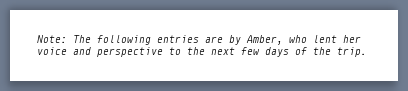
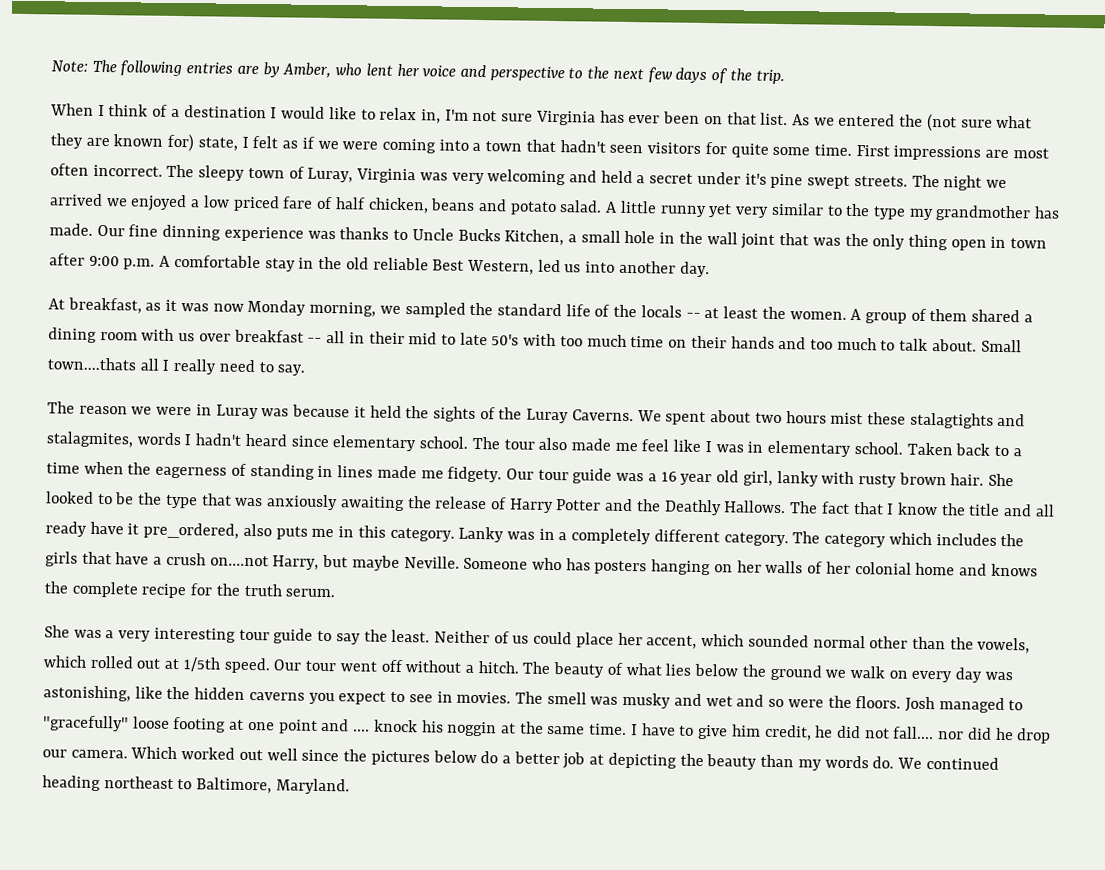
+ When I think of a destination I would like to relax in, I'm not sure Virginia has ever been on that list. As we entered the (not sure what they are known for) state, I felt as if we were coming into a town that hadn't seen visitors for quite some time. First impressions are most often incorrect. The sleepy town of Luray, Virginia was very welcoming and held a secret under it's pine swept streets. The night we arrived we enjoyed a low priced fare of half chicken, beans and potato salad. A little runny yet very similar to the type my grandmother has made. Our fine dinning experience was thanks to Uncle Bucks Kitchen, a small hole in the wall joint that was the only thing open in town after 9:00 p.m. A comfortable stay in the old reliable Best Western, led us into another day.
+ At breakfast, as it was now Monday morning, we sampled the standard life of the locals -- at least the women. A group of them shared a dining room with us over breakfast -- all in their mid to late 50's with too much time on their hands and too much to talk about. Small town....thats all I really need to say.
+ The reason we were in Luray was because it held the sights of the Luray Caverns. We spent about two hours mist these stalagtights and stalagmites, words I hadn't heard since elementary school. The tour also made me feel like I was in elementary school. Taken back to a time when the eagerness of standing in lines made me fidgety. Our tour guide was a 16 year old girl, lanky with rusty brown hair. She looked to be the type that was anxiously awaiting the release of Harry Potter and the Deathly Hallows. The fact that I know the title and all ready have it pre_ordered, also puts me in this category. Lanky was in a completely different category. The category which includes the girls that have a crush on....not Harry, but maybe Neville. Someone who has posters hanging on her walls of her colonial home and knows the complete recipe for the truth serum.
+ She was a very interesting tour guide to say the least. Neither of us could place her accent, which sounded normal other than the vowels, which rolled out at 1/5th speed. Our tour went off without a hitch. The beauty of what lies below the ground we walk on every day was astonishing, like the hidden caverns you expect to see in movies. The smell was musky and wet and so were the floors. Josh managed to "gracefully" loose footing at one point and .... knock his noggin at the same time. I have to give him credit, he did not fall.... nor did he drop our camera. Which worked out well since the pictures below do a better job at depicting the beauty than my words do. We continued heading northeast to Baltimore, Maryland.

